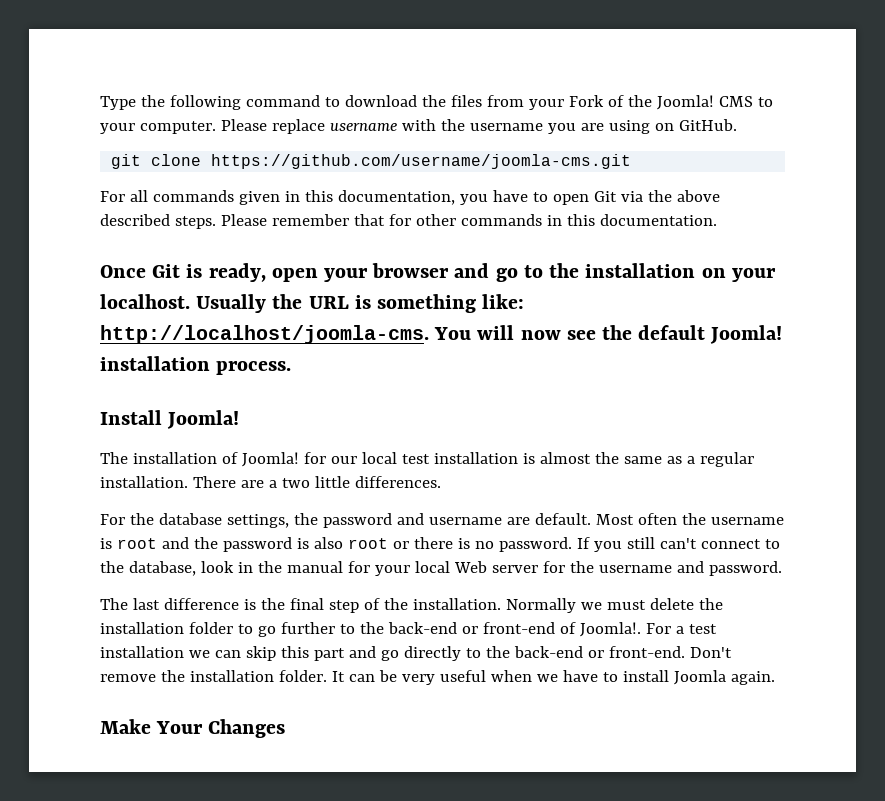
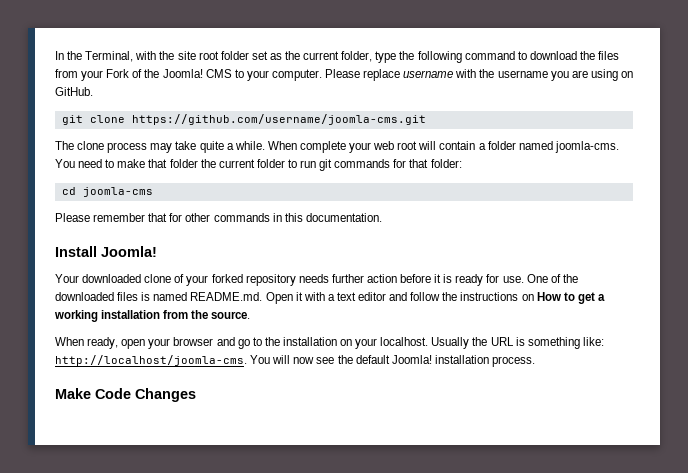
- Type the following command to download the files from your Fork of the Joomla!
+ In the Terminal, with the site root folder set as the current folder, type the following command to download the files from your Fork of the Joomla!
- For all commands given in this documentation, you have to open Git via the above described steps. Please remember that for other commands in this documentation.
+ The clone process may take quite a while. When complete your web root will contain a folder named joomla-cms. You need to make that folder the current folder to run git commands for that folder:
+ cd joomla-cms
+ Please remember that for other commands in this documentation.
- Once Git is ready, open your browser and go to the installation on your localhost.
+ Install Joomla!
+ Your downloaded clone of your forked repository needs further action before it is ready for use. One of the downloaded files is named README.md. Open it with a text editor and follow the instructions on How to get a working installation from the source.
+ When ready, open your browser and go to the installation on your localhost.
- Install Joomla!
- The installation of Joomla! for our local test installation is almost the same as a regular installation. There are a two little differences.
- For the database settings, the password and username are default. Most often the username is root and the password is also root or there is no password. If you still can't connect to the database, look in the manual for your local Web server for the username and password.
- The last difference is the final step of the installation. Normally we must delete the installation folder to go further to the back-end or front-end of Joomla!. For a test installation we can skip this part and go directly to the back-end or front-end. Don't remove the installation folder. It can be very useful when we have to install Joomla again.
- Make Your Changes
+ Make Code Changes

